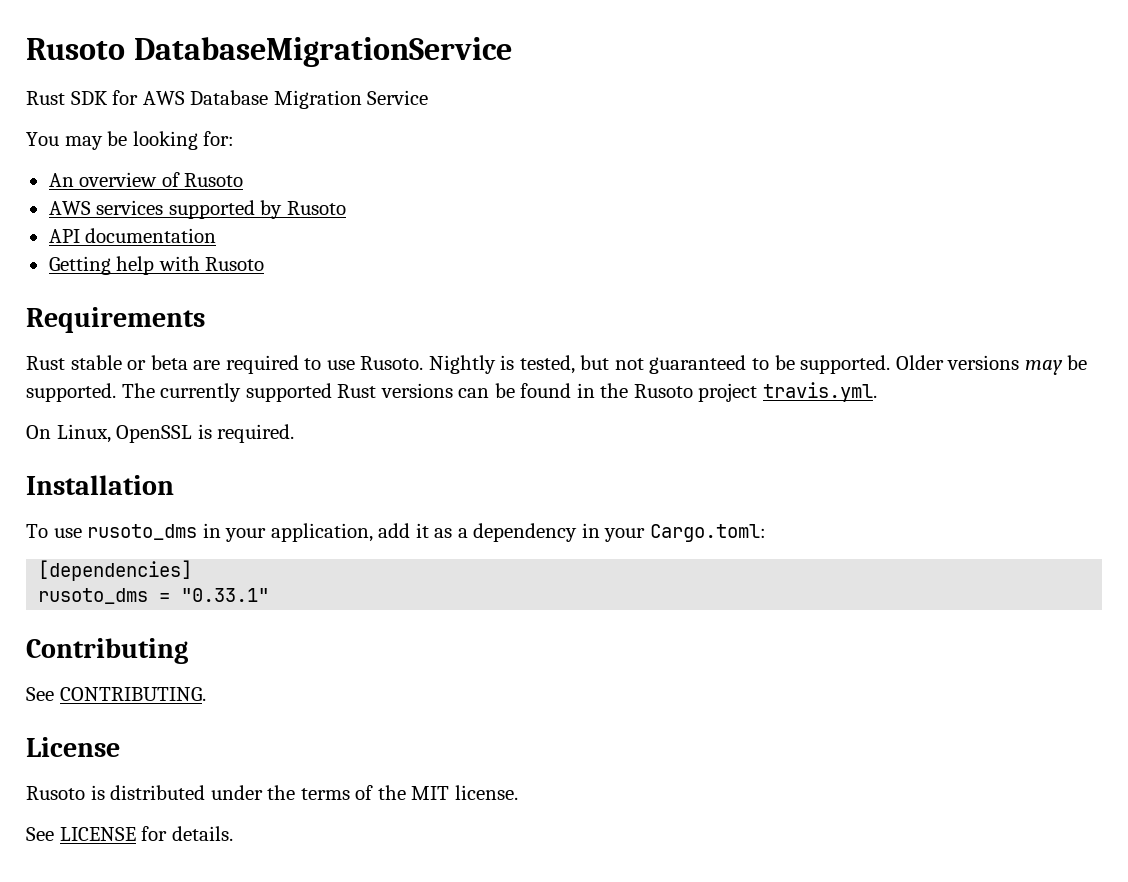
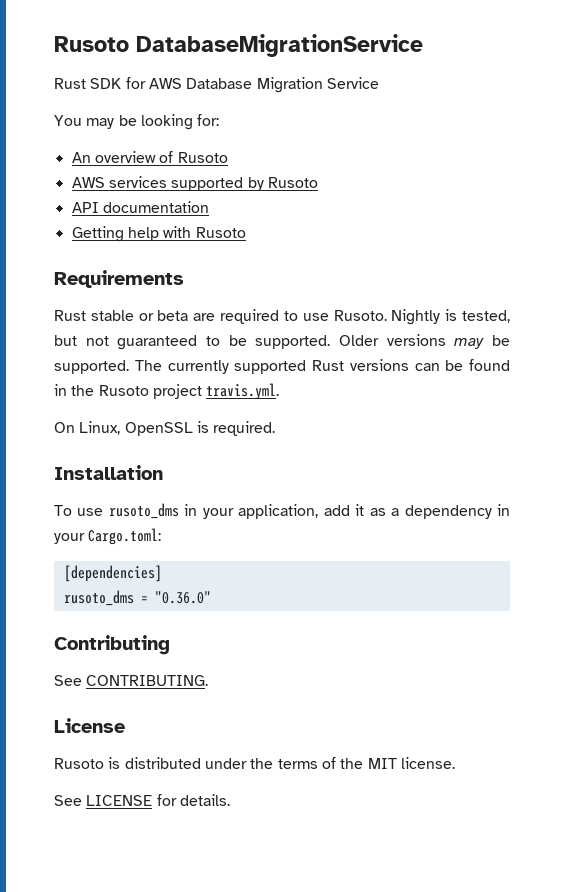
- rusoto_dms = "0.33.1"
+ rusoto_dms = "0.36.0"

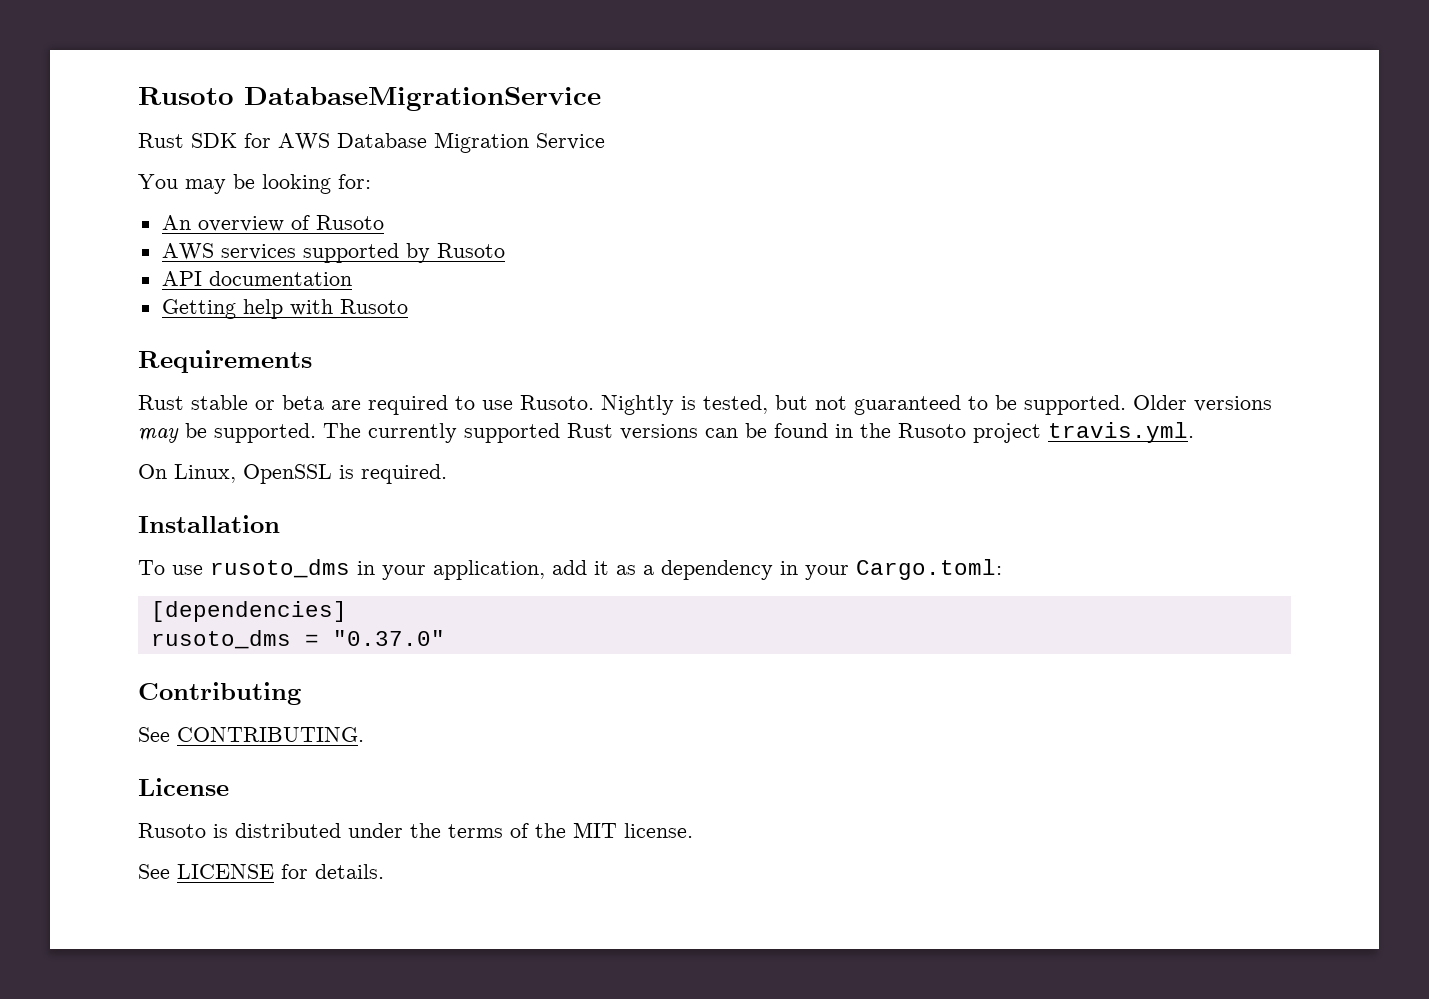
- rusoto_dms = "0.36.0"
+ rusoto_dms = "0.37.0"

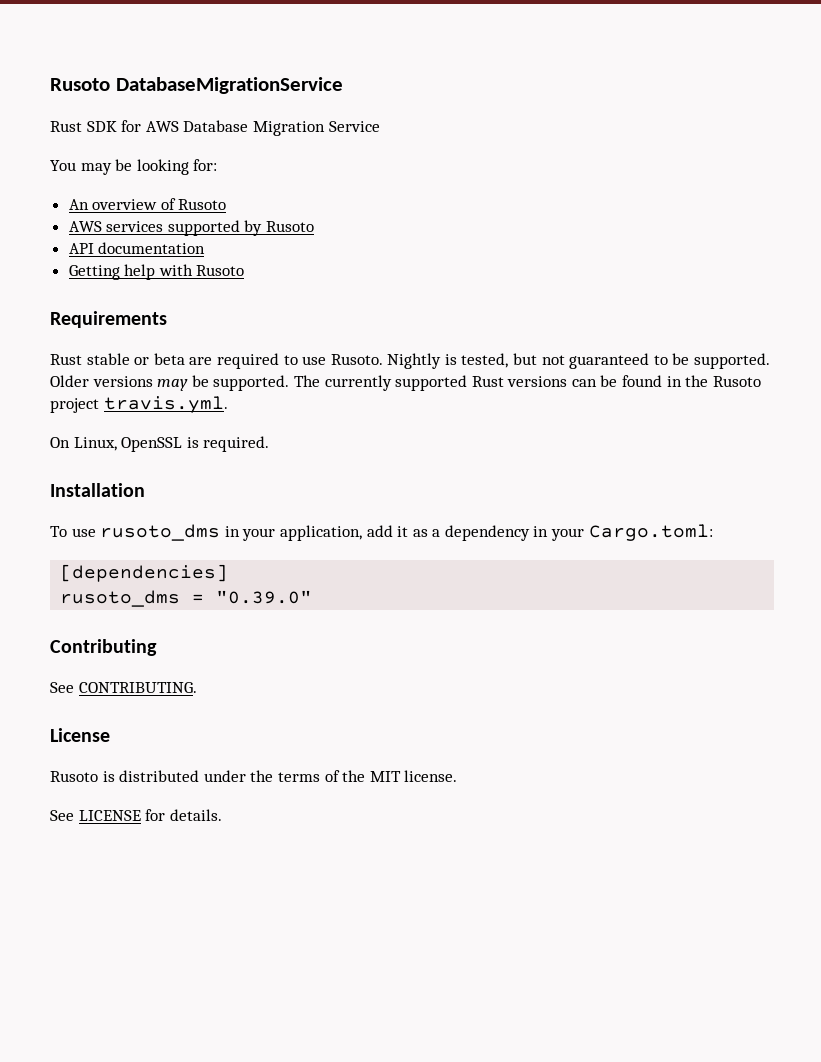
- rusoto_dms = "0.37.0"
+ rusoto_dms = "0.39.0"

